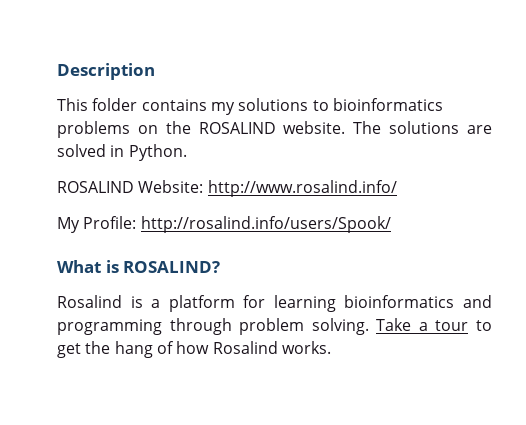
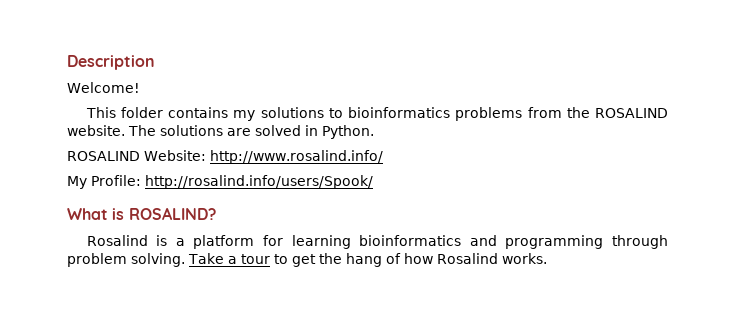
+ Welcome!
- This folder contains my solutions to bioinformatics problems on the ROSALIND website.
+ This folder contains my solutions to bioinformatics problems from the ROSALIND website.

